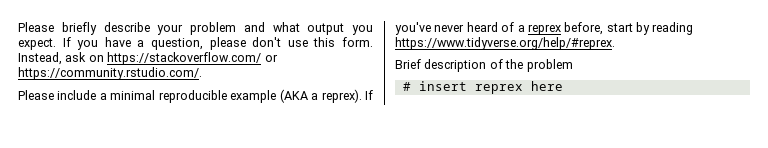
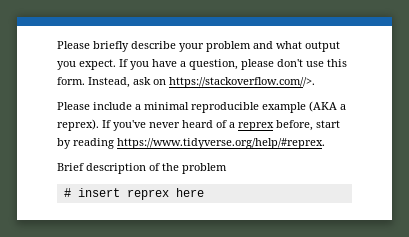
- Instead, ask on https://stackoverflow.com/ or https://community.rstudio.com/.
+ Instead, ask on https://stackoverflow.com//>.

